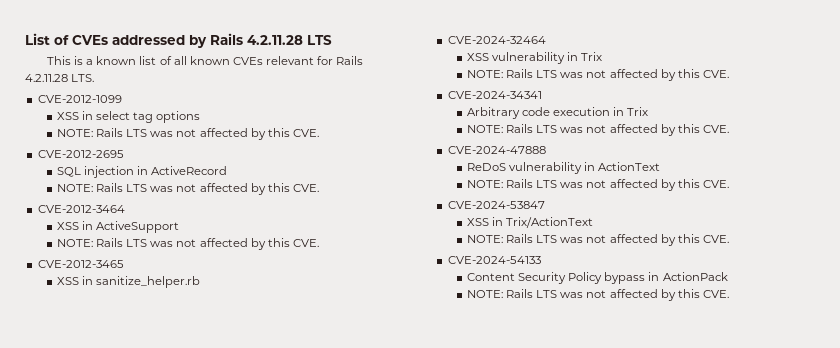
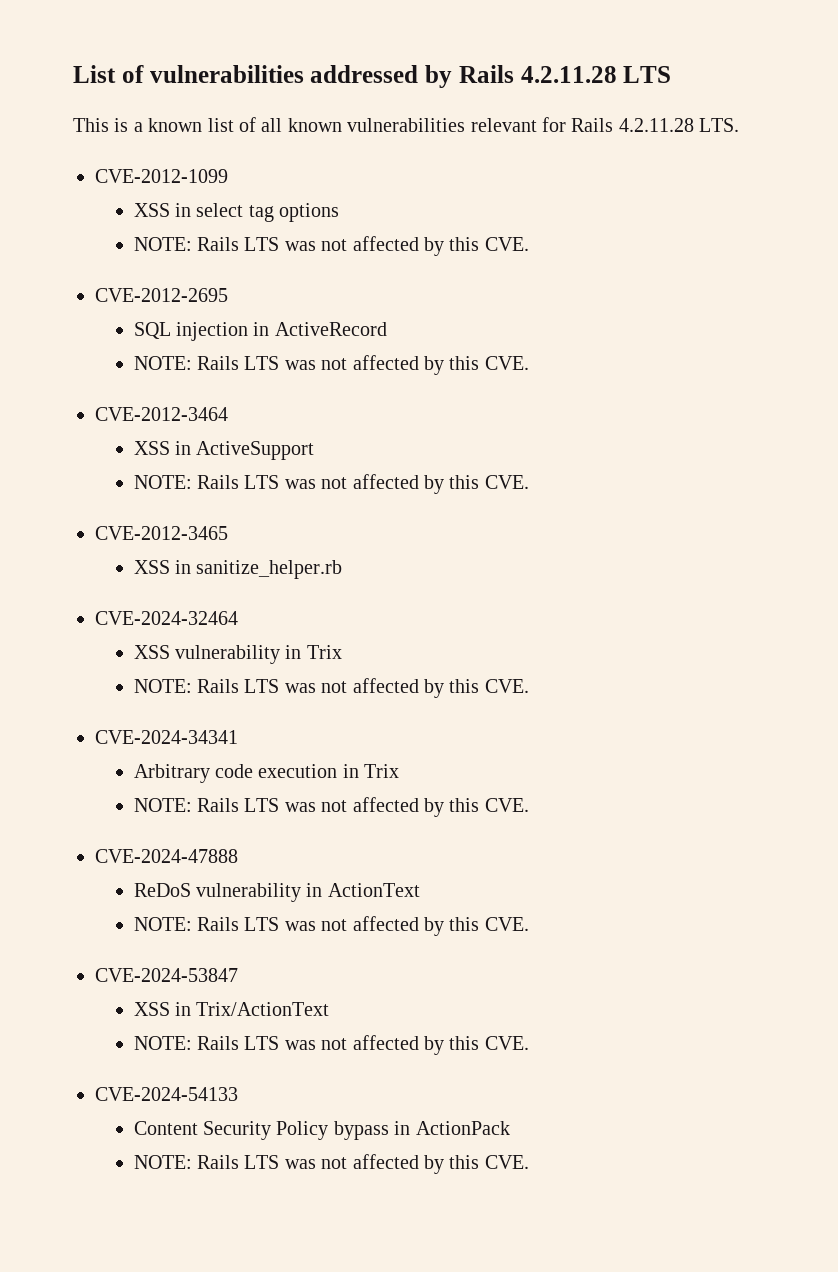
- List of CVEs addressed by Rails 4.2.11.28 LTS
+ List of vulnerabilities addressed by Rails 4.2.11.28 LTS
- This is a known list of all known CVEs relevant for Rails 4.2.11.28 LTS.
+ This is a known list of all known vulnerabilities relevant for Rails 4.2.11.28 LTS.

